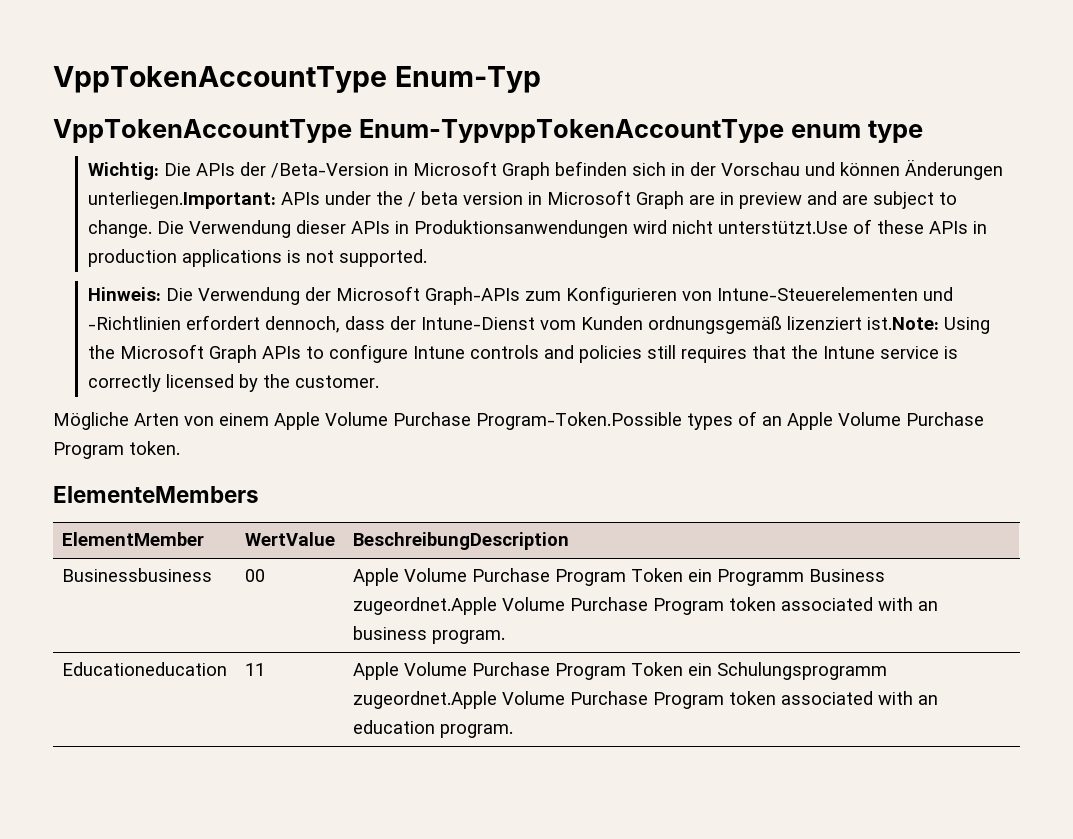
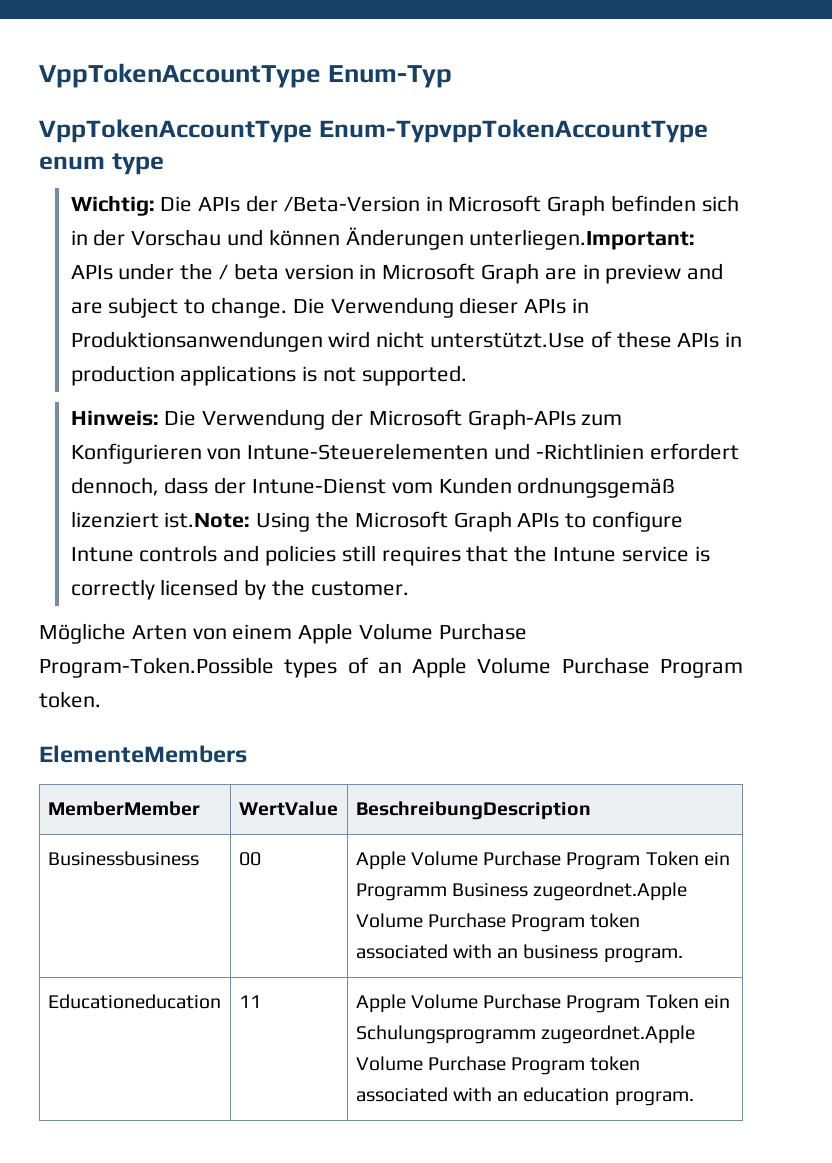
- ElementMember | WertValue | BeschreibungDescription
+ MemberMember | WertValue | BeschreibungDescription

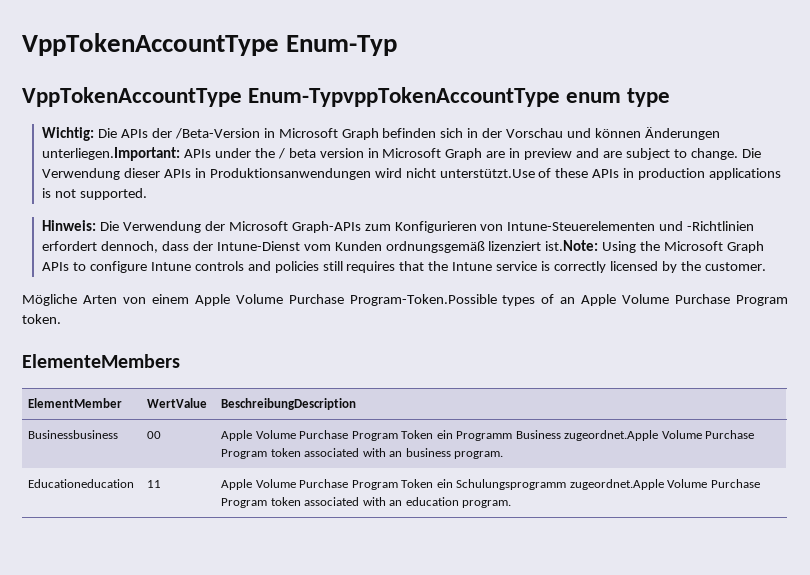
- MemberMember | WertValue | BeschreibungDescription
+ ElementMember | WertValue | BeschreibungDescription

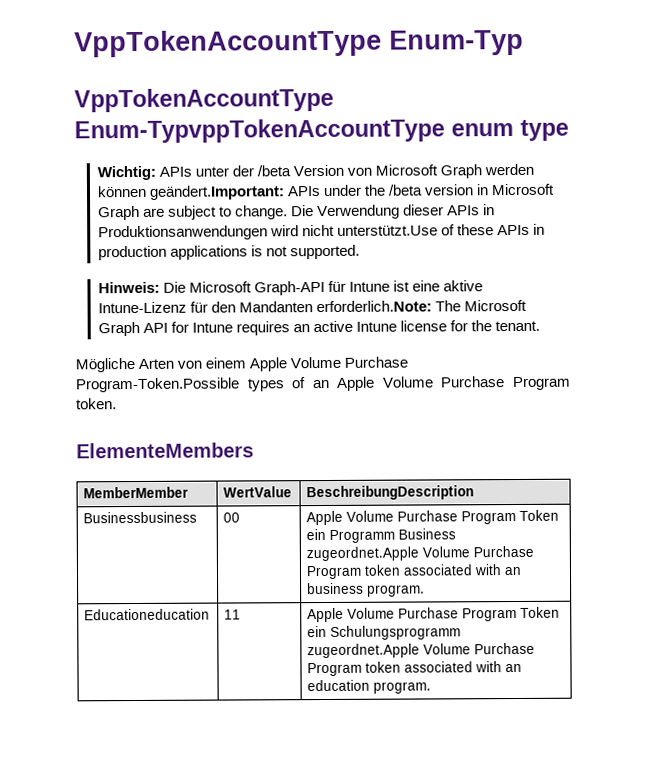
- Wichtig: Die APIs der /Beta-Version in Microsoft Graph befinden sich in der Vorschau und können Änderungen unterliegen.Important: APIs under the / beta version in Microsoft Graph are in preview and are subject to change.
+ Wichtig: APIs unter der /beta Version von Microsoft Graph werden können geändert.Important: APIs under the /beta version in Microsoft Graph are subject to change.
- Hinweis: Die Verwendung der Microsoft Graph-APIs zum Konfigurieren von Intune-Steuerelementen und -Richtlinien erfordert dennoch, dass der Intune-Dienst vom Kunden ordnungsgemäß lizenziert ist.Note: Using the Microsoft Graph APIs to configure Intune controls and policies still requires that the Intune service is correctly licensed by the customer.
+ Hinweis: Die Microsoft Graph-API für Intune ist eine aktive Intune-Lizenz für den Mandanten erforderlich.Note: The Microsoft Graph API for Intune requires an active Intune license for the tenant.
- ElementMember | WertValue | BeschreibungDescription
+ MemberMember | WertValue | BeschreibungDescription

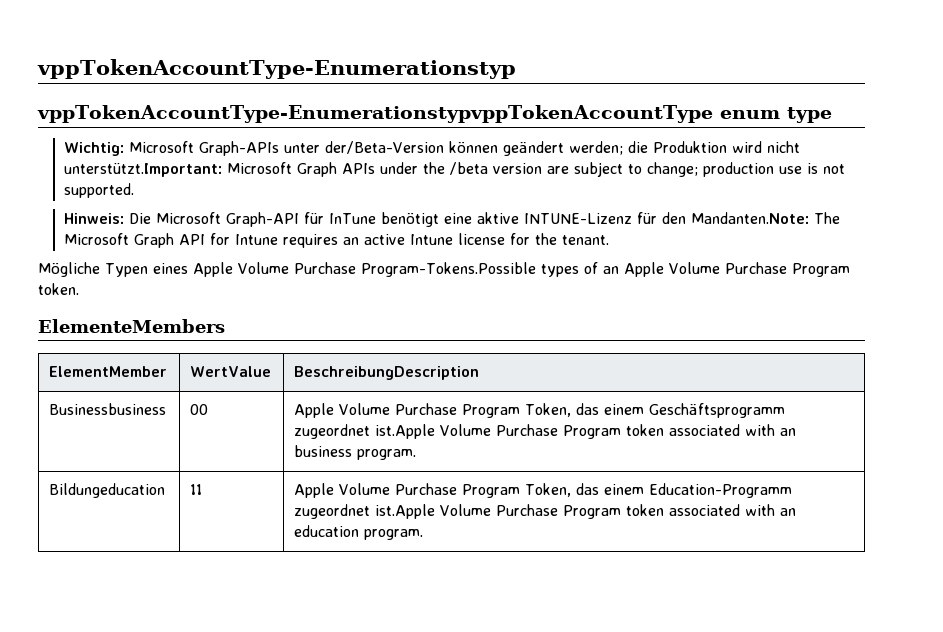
- VppTokenAccountType Enum-Typ
- VppTokenAccountType Enum-TypvppTokenAccountType enum type
+ vppTokenAccountType-Enumerationstyp
+ vppTokenAccountType-EnumerationstypvppTokenAccountType enum type
- Wichtig: APIs unter der /beta Version von Microsoft Graph werden können geändert.Important: APIs under the /beta version in Microsoft Graph are subject to change. Die Verwendung dieser APIs in Produktionsanwendungen wird nicht unterstützt.Use of these APIs in production applications is not supported.
+ Wichtig: Microsoft Graph-APIs unter der/Beta-Version können geändert werden; die Produktion wird nicht unterstützt.Important: Microsoft Graph APIs under the /beta version are subject to change; production use is not supported.
- Hinweis: Die Microsoft Graph-API für Intune ist eine aktive Intune-Lizenz für den Mandanten erforderlich.Note: The Microsoft Graph API for Intune requires an active Intune license for the tenant.
+ Hinweis: Die Microsoft Graph-API für InTune benötigt eine aktive INTUNE-Lizenz für den Mandanten.Note: The Microsoft Graph API for Intune requires an active Intune license for the tenant.
- Mögliche Arten von einem Apple Volume Purchase Program-Token.Possible types of an Apple Volume Purchase Program token.
+ Mögliche Typen eines Apple Volume Purchase Program-Tokens.Possible types of an Apple Volume Purchase Program token.
- MemberMember | WertValue | BeschreibungDescription
+ ElementMember | WertValue | BeschreibungDescription
- Businessbusiness | 00 | Apple Volume Purchase Program Token ein Programm Business zugeordnet.Apple Volume Purchase Program token associated with an business program.
+ Businessbusiness | 00 | Apple Volume Purchase Program Token, das einem Geschäftsprogramm zugeordnet ist.Apple Volume Purchase Program token associated with an business program.
- Educationeducation | 11 | Apple Volume Purchase Program Token ein Schulungsprogramm zugeordnet.Apple Volume Purchase Program token associated with an education program.
+ Bildungeducation | 11 | Apple Volume Purchase Program Token, das einem Education-Programm zugeordnet ist.Apple Volume Purchase Program token associated with an education program.

